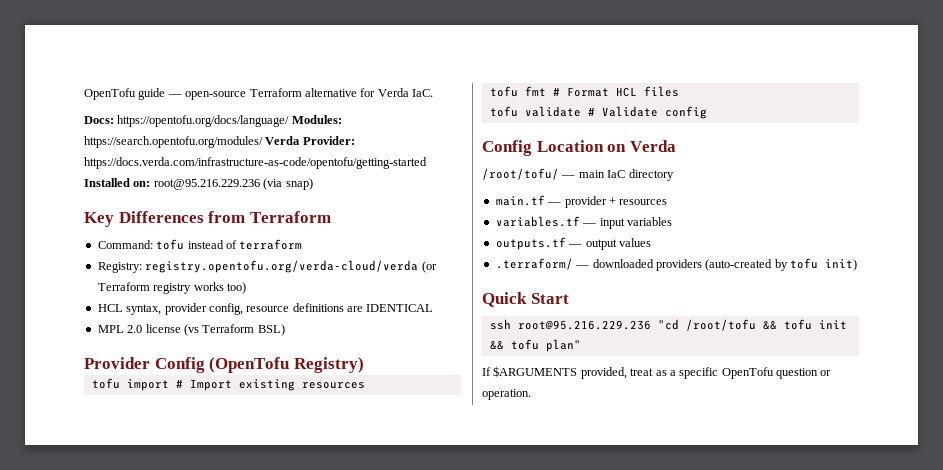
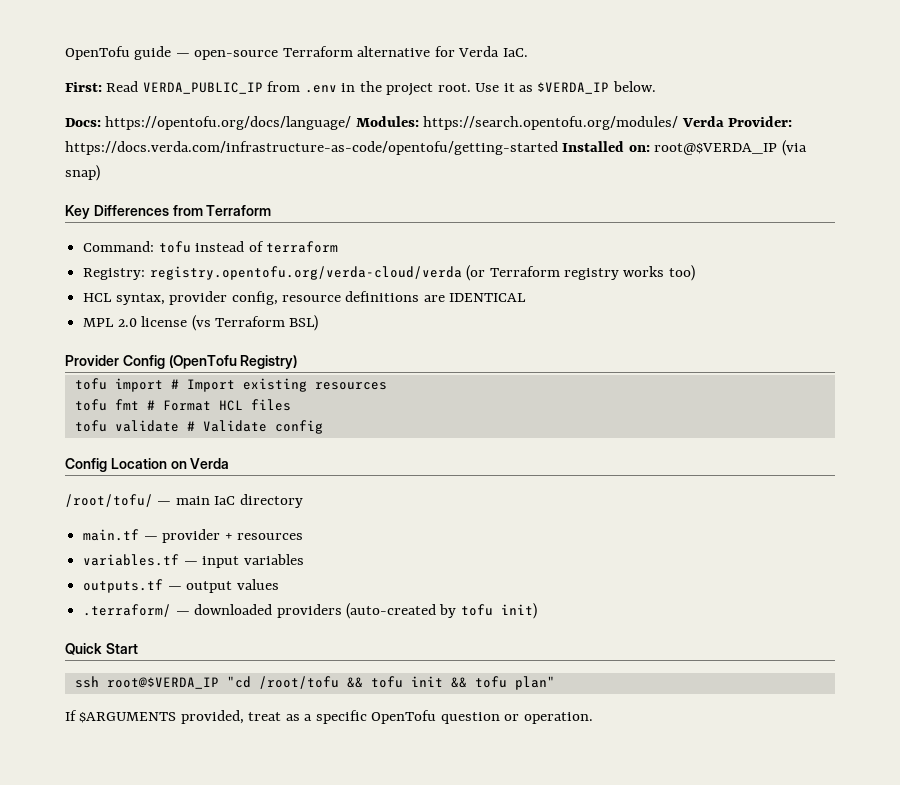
+ First: Read VERDA_PUBLIC_IP from .env in the project root. Use it as $VERDA_IP below.
- Docs: https://opentofu.org/docs/language/ Modules: https://search.opentofu.org/modules/ Verda Provider: https://docs.verda.com/infrastructure-as-code/opentofu/getting-started Installed on: root@95.216.229.236 (via snap)
+ Docs: https://opentofu.org/docs/language/ Modules: https://search.opentofu.org/modules/ Verda Provider: https://docs.verda.com/infrastructure-as-code/opentofu/getting-started Installed on: root@$VERDA_IP (via snap)
- ssh root@95.216.229.236 "cd /root/tofu && tofu init && tofu plan"
+ ssh root@$VERDA_IP "cd /root/tofu && tofu init && tofu plan"

